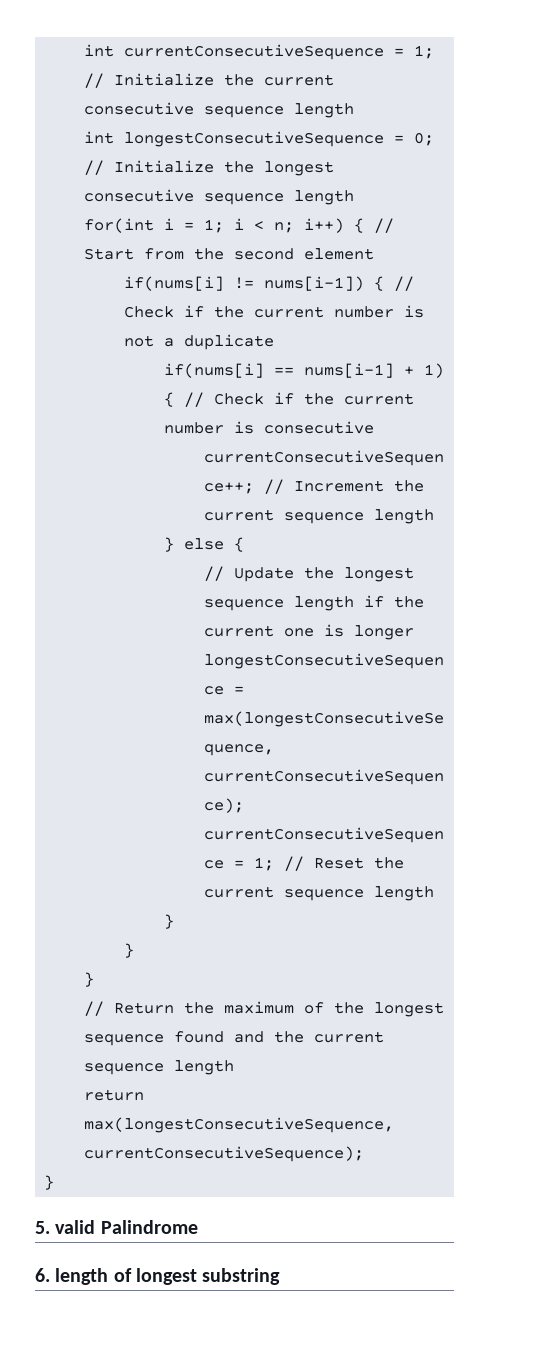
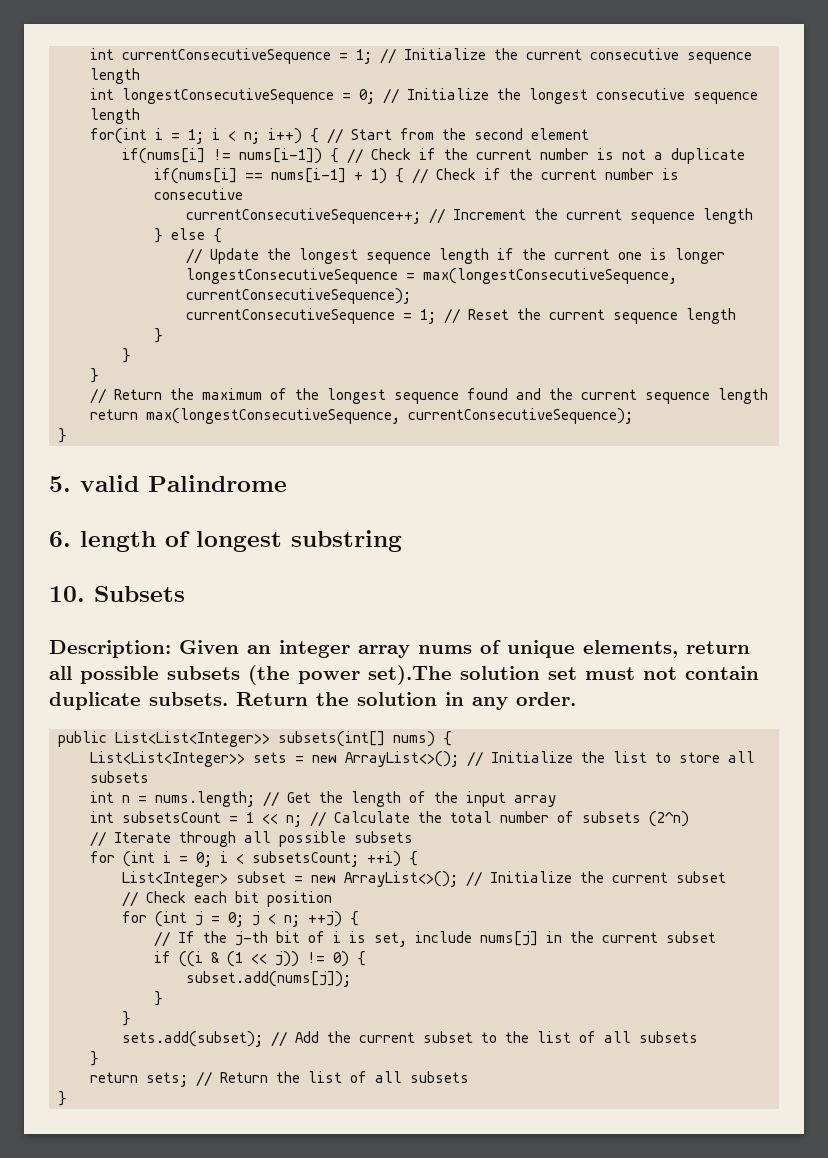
+ 10. Subsets
+ Description: Given an integer array nums of unique elements, return all possible subsets (the power set).The solution set must not contain duplicate subsets. Return the solution in any order.
+ public List<List<Integer>> subsets(int[] nums) {
+ List<List<Integer>> sets = new ArrayList<>(); // Initialize the list to store all subsets
+ int n = nums.length; // Get the length of the input array
+ int subsetsCount = 1 << n; // Calculate the total number of subsets (2^n)
+ // Iterate through all possible subsets
+ for (int i = 0; i < subsetsCount; ++i) {
+ List<Integer> subset = new ArrayList<>(); // Initialize the current subset
+ // Check each bit position
+ for (int j = 0; j < n; ++j) {
+ // If the j-th bit of i is set, include nums[j] in the current subset
+ if ((i & (1 << j)) != 0) {
+ subset.add(nums[j]);
+ }
+ }
+ sets.add(subset); // Add the current subset to the list of all subsets
+ }
+ return sets; // Return the list of all subsets
+ }

